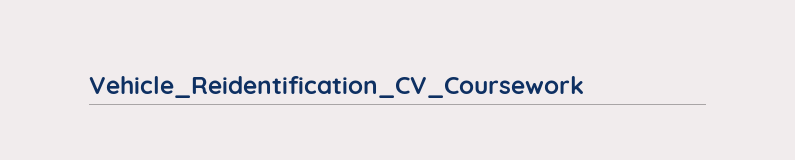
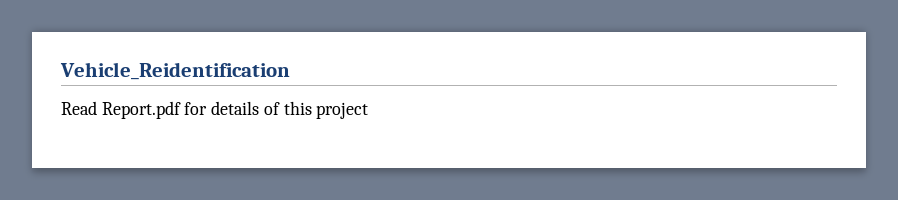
- Vehicle_Reidentification_CV_Coursework
+ Vehicle_Reidentification
+ Read Report.pdf for details of this project

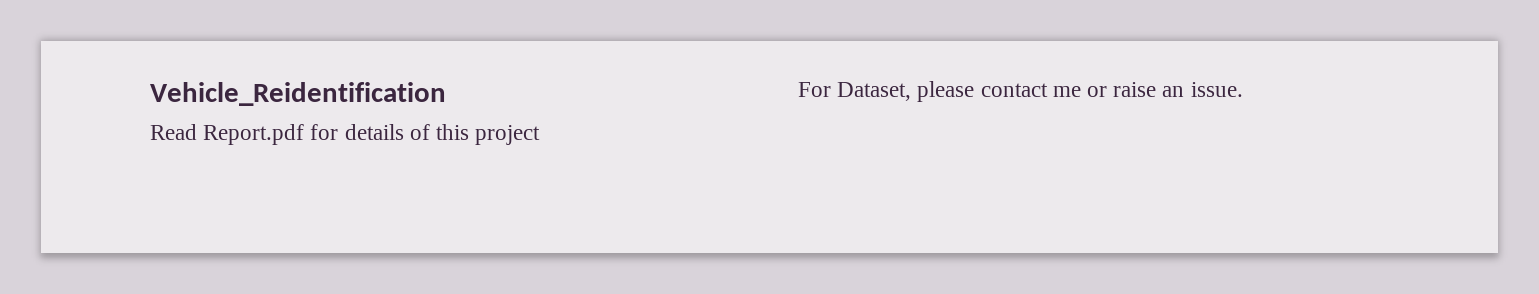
+ For Dataset, please contact me or raise an issue.

